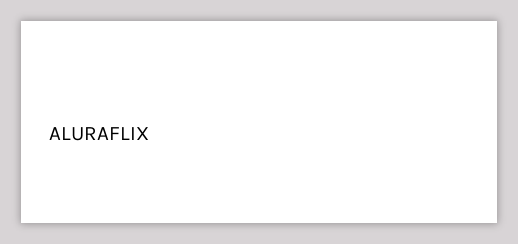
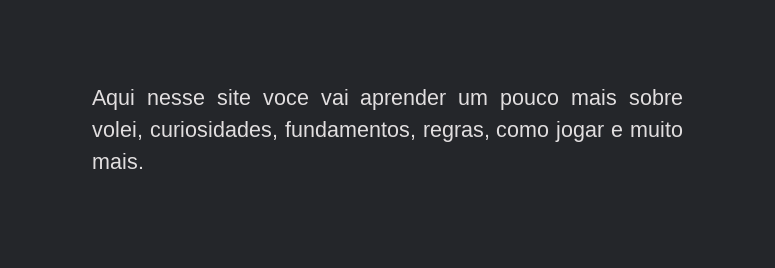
- ALURAFLIX
+ Aqui nesse site voce vai aprender um pouco mais sobre volei, curiosidades, fundamentos, regras, como jogar e muito mais.

